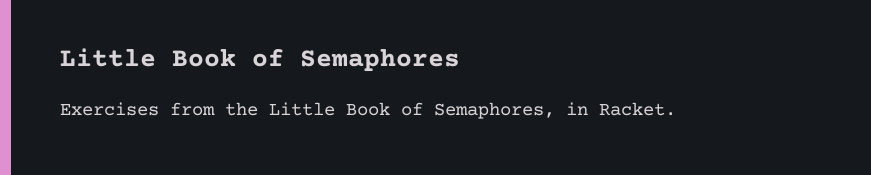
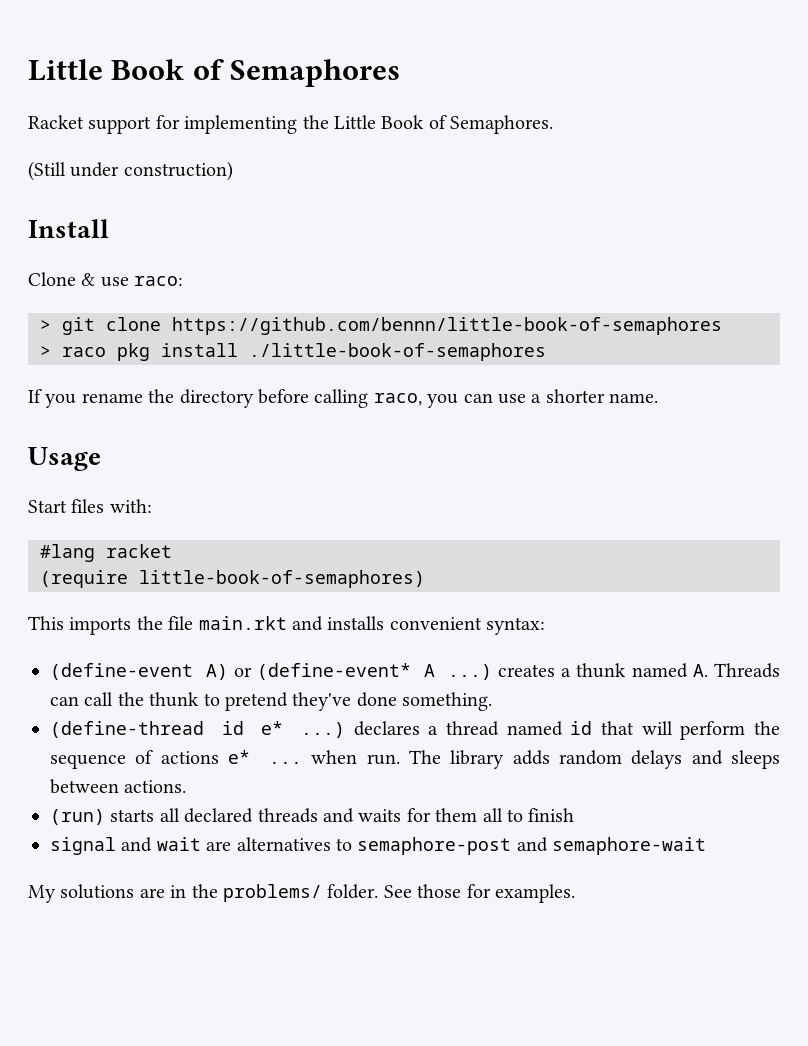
- Exercises from the Little Book of Semaphores, in Racket.
+ Racket support for implementing the Little Book of Semaphores.
+ (Still under construction)
+ Install
+ Clone & use raco:
+ > git clone https://github.com/bennn/little-book-of-semaphores
+ > raco pkg install ./little-book-of-semaphores
+ If you rename the directory before calling raco, you can use a shorter name.
+ Usage
+ Start files with:
+ #lang racket
+ (require little-book-of-semaphores)
+ This imports the file main.rkt and installs convenient syntax:
+ (define-event A) or (define-event* A ...) creates a thunk named A. Threads can call the thunk to pretend they've done something.
+ (define-thread id e* ...) declares a thread named id that will perform the sequence of actions e* ... when run. The library adds random delays and sleeps between actions.
+ (run) starts all declared threads and waits for them all to finish
+ signal and wait are alternatives to semaphore-post and semaphore-wait
+ My solutions are in the problems/ folder. See those for examples.

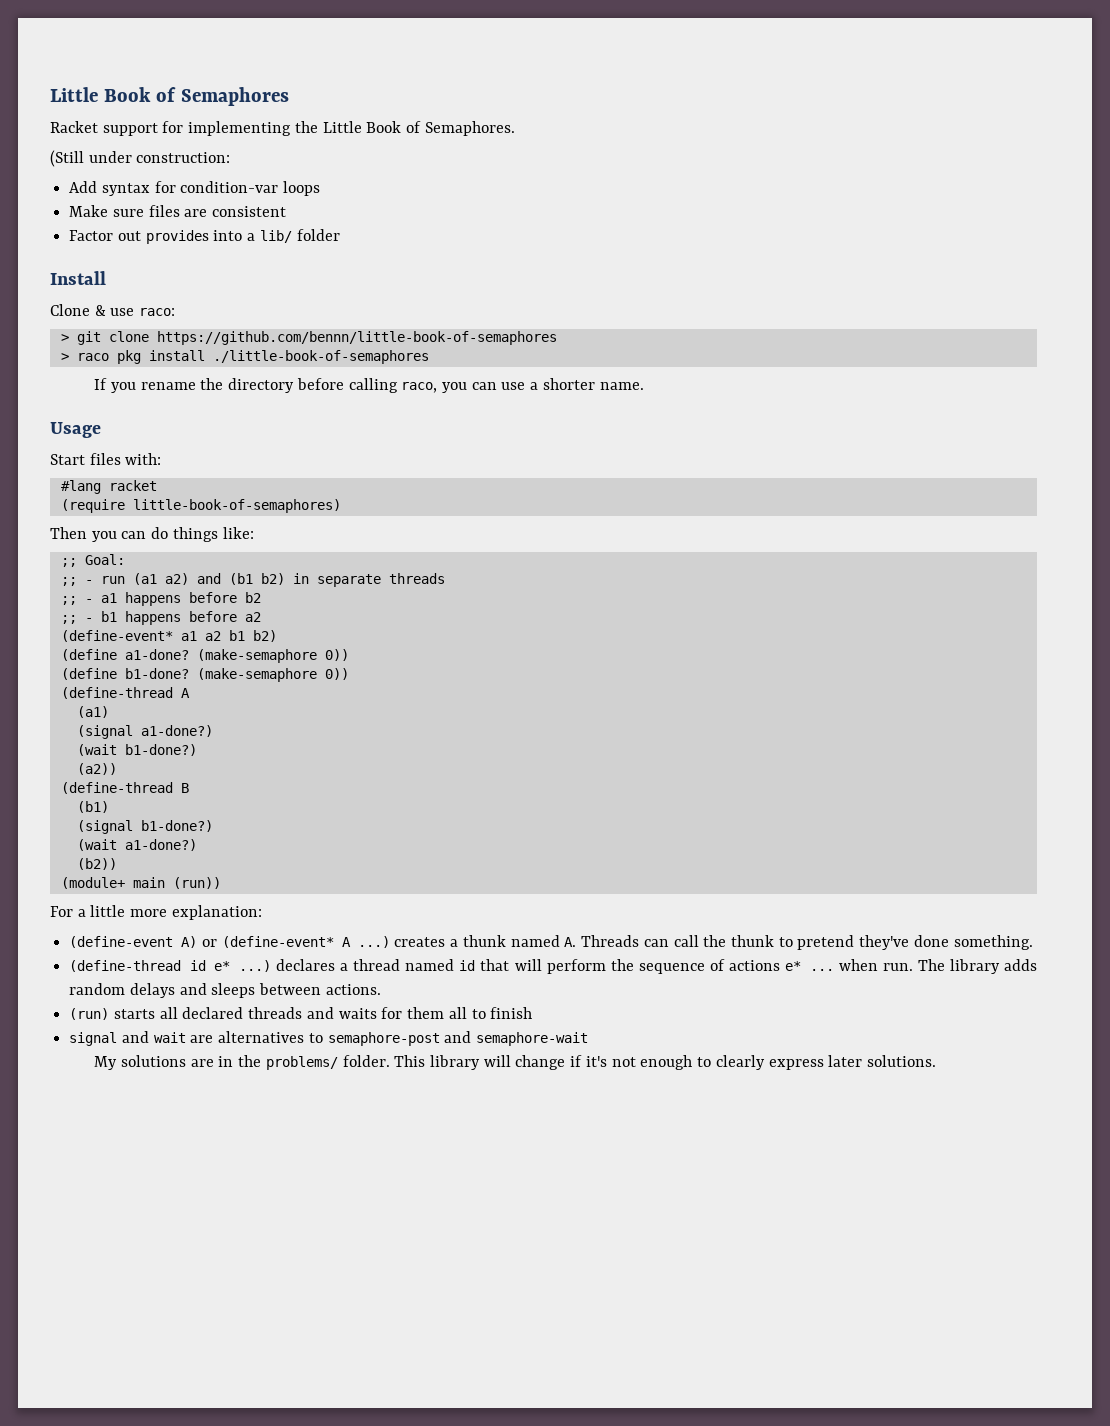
- (Still under construction)
+ (Still under construction:
+ Add syntax for condition-var loops
+ Make sure files are consistent
+ Factor out provides into a lib/ folder
- This imports the file main.rkt and installs convenient syntax:
+ Then you can do things like:
+ ;; Goal:
+ ;; - run (a1 a2) and (b1 b2) in separate threads
+ ;; - a1 happens before b2
+ ;; - b1 happens before a2
+ (define-event* a1 a2 b1 b2)
+ (define a1-done? (make-semaphore 0))
+ (define b1-done? (make-semaphore 0))
+ (define-thread A
+ (a1)
+ (signal a1-done?)
+ (wait b1-done?)
+ (a2))
+ (define-thread B
+ (b1)
+ (signal b1-done?)
+ (wait a1-done?)
+ (b2))
+ (module+ main (run))
+ For a little more explanation:
- See those for examples.
+ This library will change if it's not enough to clearly express later solutions.

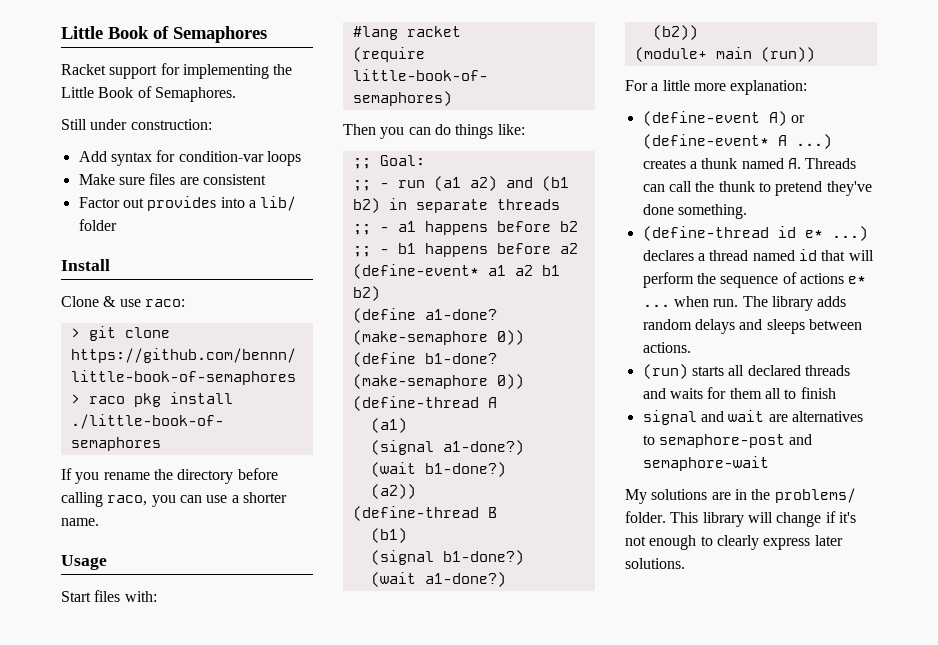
- (Still under construction:
+ Still under construction:

